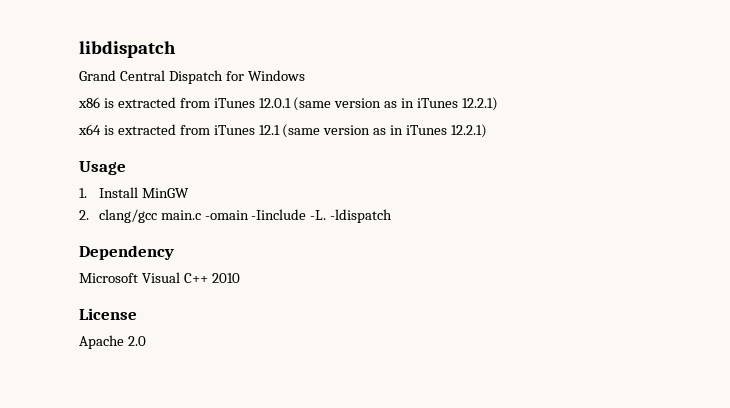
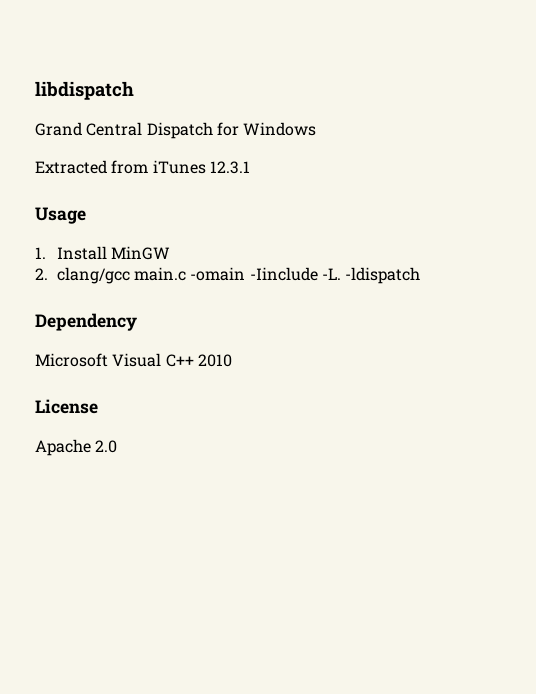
- x86 is extracted from iTunes 12.0.1 (same version as in iTunes 12.2.1)
- x64 is extracted from iTunes 12.1 (same version as in iTunes 12.2.1)
+ Extracted from iTunes 12.3.1

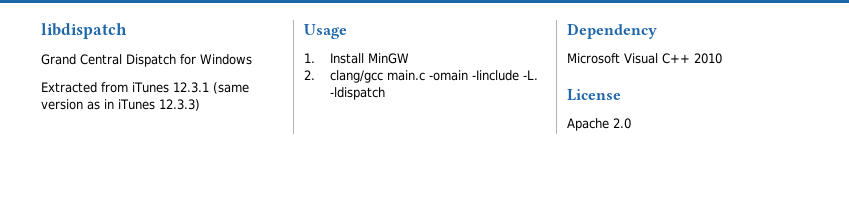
- Extracted from iTunes 12.3.1
+ Extracted from iTunes 12.3.1 (same version as in iTunes 12.3.3)

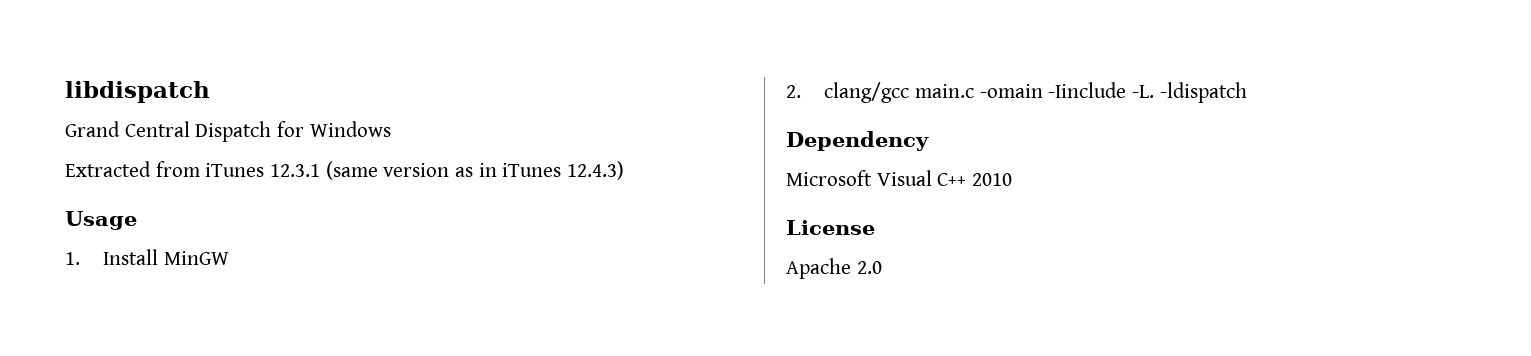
- Extracted from iTunes 12.3.1 (same version as in iTunes 12.3.3)
+ Extracted from iTunes 12.3.1 (same version as in iTunes 12.4.3)

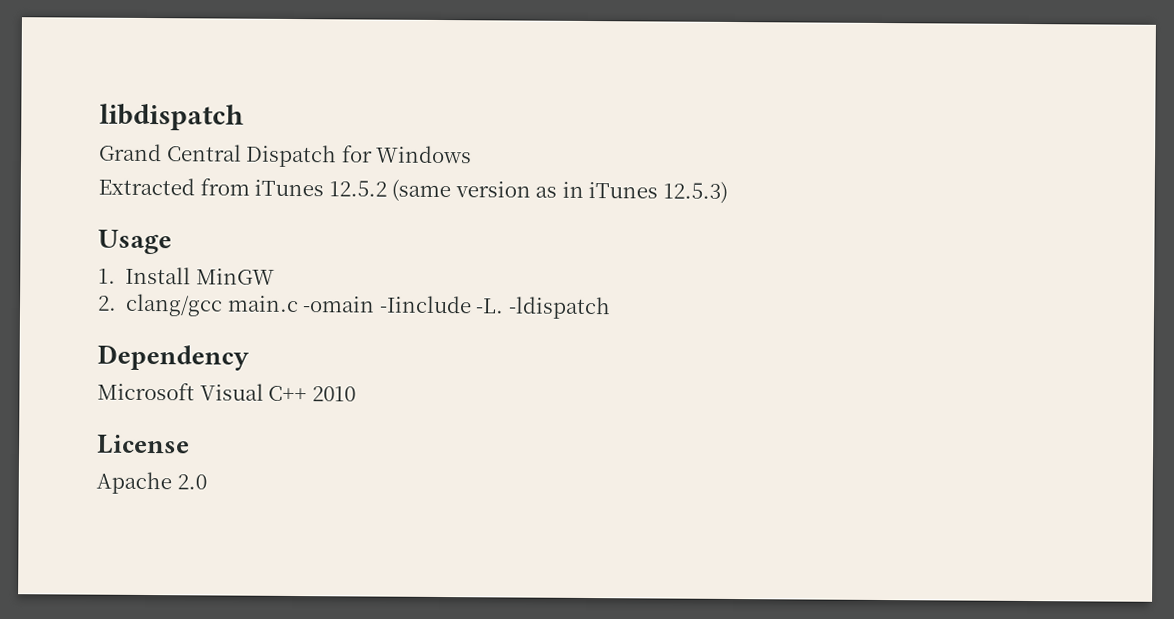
- Extracted from iTunes 12.3.1 (same version as in iTunes 12.4.3)
+ Extracted from iTunes 12.5.2 (same version as in iTunes 12.5.3)

